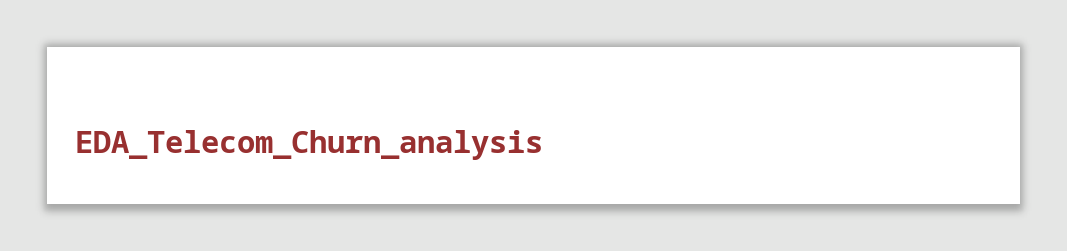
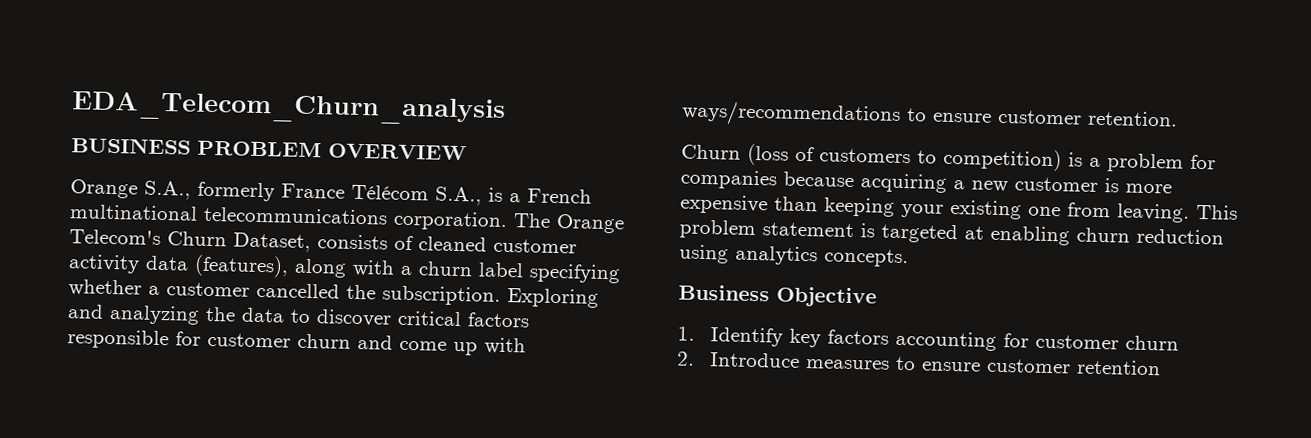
+ BUSINESS PROBLEM OVERVIEW
+ Orange S.A., formerly France Télécom S.A., is a French multinational telecommunications corporation. The Orange Telecom's Churn Dataset, consists of cleaned customer activity data (features), along with a churn label specifying whether a customer cancelled the subscription. Exploring and analyzing the data to discover critical factors responsible for customer churn and come up with ways/recommendations to ensure customer retention.
+ Churn (loss of customers to competition) is a problem for companies because acquiring a new customer is more expensive than keeping your existing one from leaving. This problem statement is targeted at enabling churn reduction using analytics concepts.
+ Business Objective
+ 1. Identify key factors accounting for customer churn
+ 2. Introduce measures to ensure customer retention

